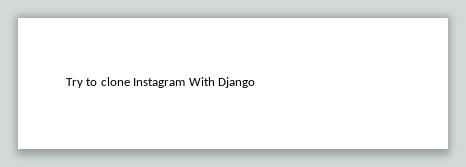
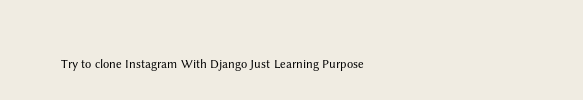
- Try to clone Instagram With Django
+ Try to clone Instagram With Django Just Learning Purpose

